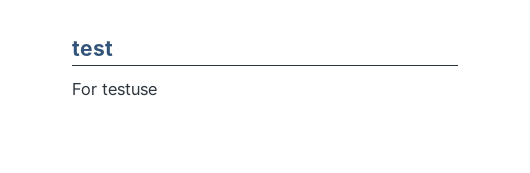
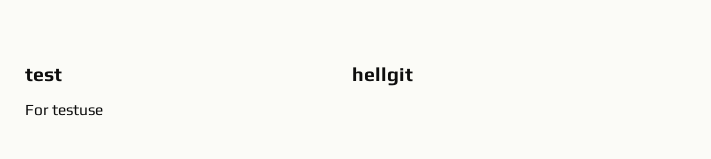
+ hellgit

